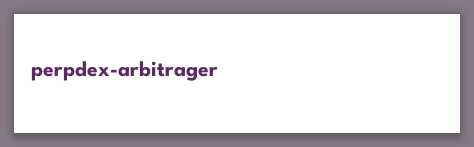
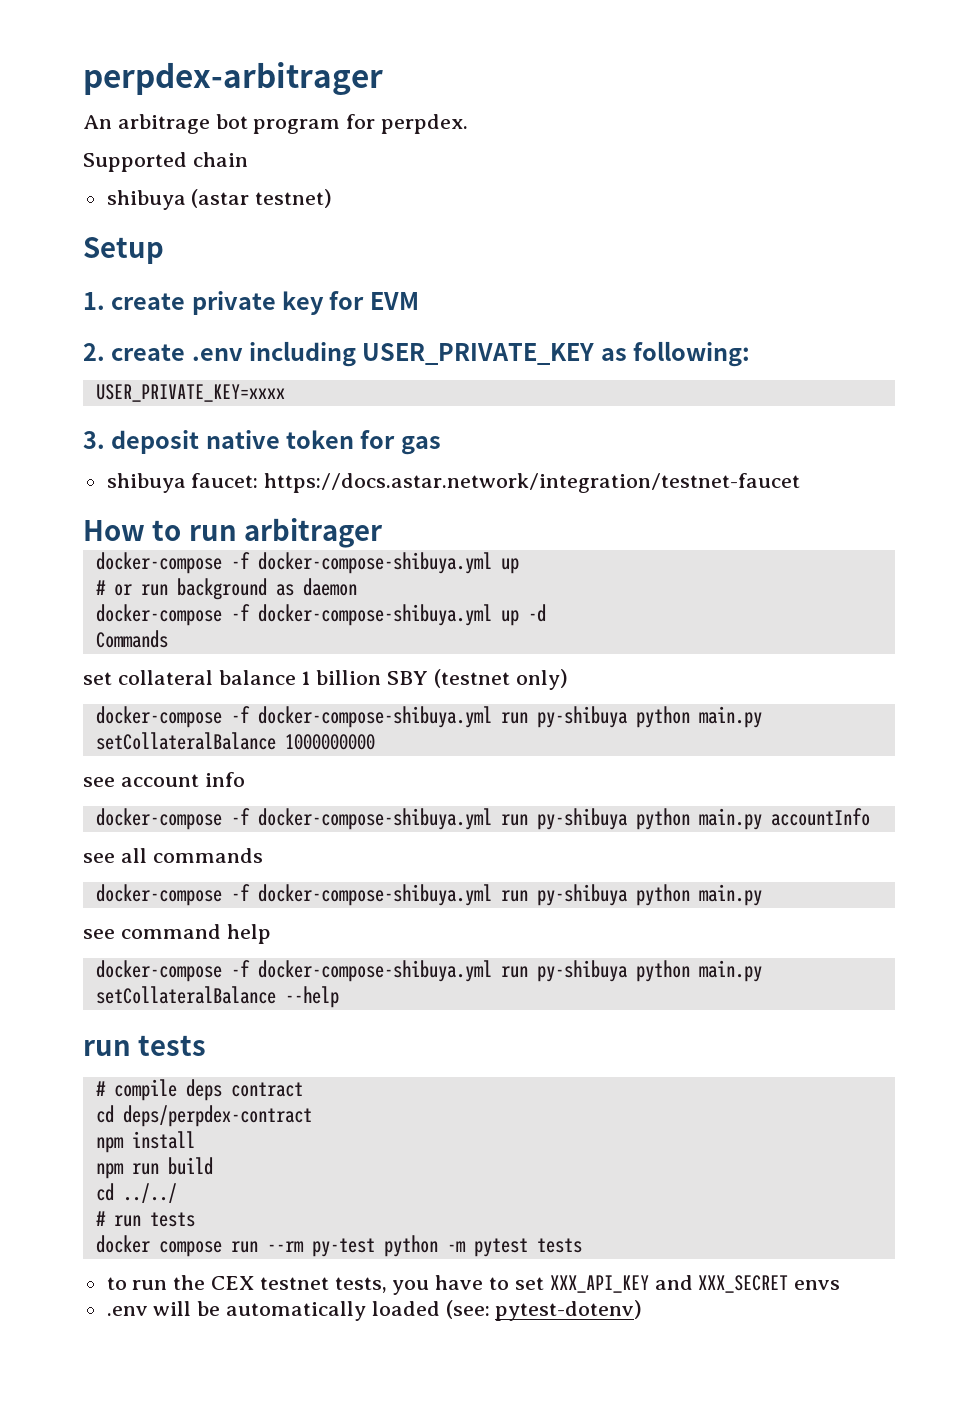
+ An arbitrage bot program for perpdex.
+ Supported chain
+ shibuya (astar testnet)
+ Setup
+ 1. create private key for EVM
+ 2. create .env including USER_PRIVATE_KEY as following:
+ USER_PRIVATE_KEY=xxxx
+ 3. deposit native token for gas
+ shibuya faucet: https://docs.astar.network/integration/testnet-faucet
+ How to run arbitrager
+ docker-compose -f docker-compose-shibuya.yml up
+ # or run background as daemon
+ docker-compose -f docker-compose-shibuya.yml up -d
+ Commands
+ set collateral balance 1 billion SBY (testnet only)
+ docker-compose -f docker-compose-shibuya.yml run py-shibuya python main.py setCollateralBalance 1000000000
+ see account info
+ docker-compose -f docker-compose-shibuya.yml run py-shibuya python main.py accountInfo
+ see all commands
+ docker-compose -f docker-compose-shibuya.yml run py-shibuya python main.py
+ see command help
+ docker-compose -f docker-compose-shibuya.yml run py-shibuya python main.py setCollateralBalance --help
+ run tests
+ # compile deps contract
+ cd deps/perpdex-contract
+ npm install
+ npm run build
+ cd ../../
+ # run tests
+ docker compose run --rm py-test python -m pytest tests
+ to run the CEX testnet tests, you have to set XXX_API_KEY and XXX_SECRET envs
+ .env will be automatically loaded (see: pytest-dotenv)

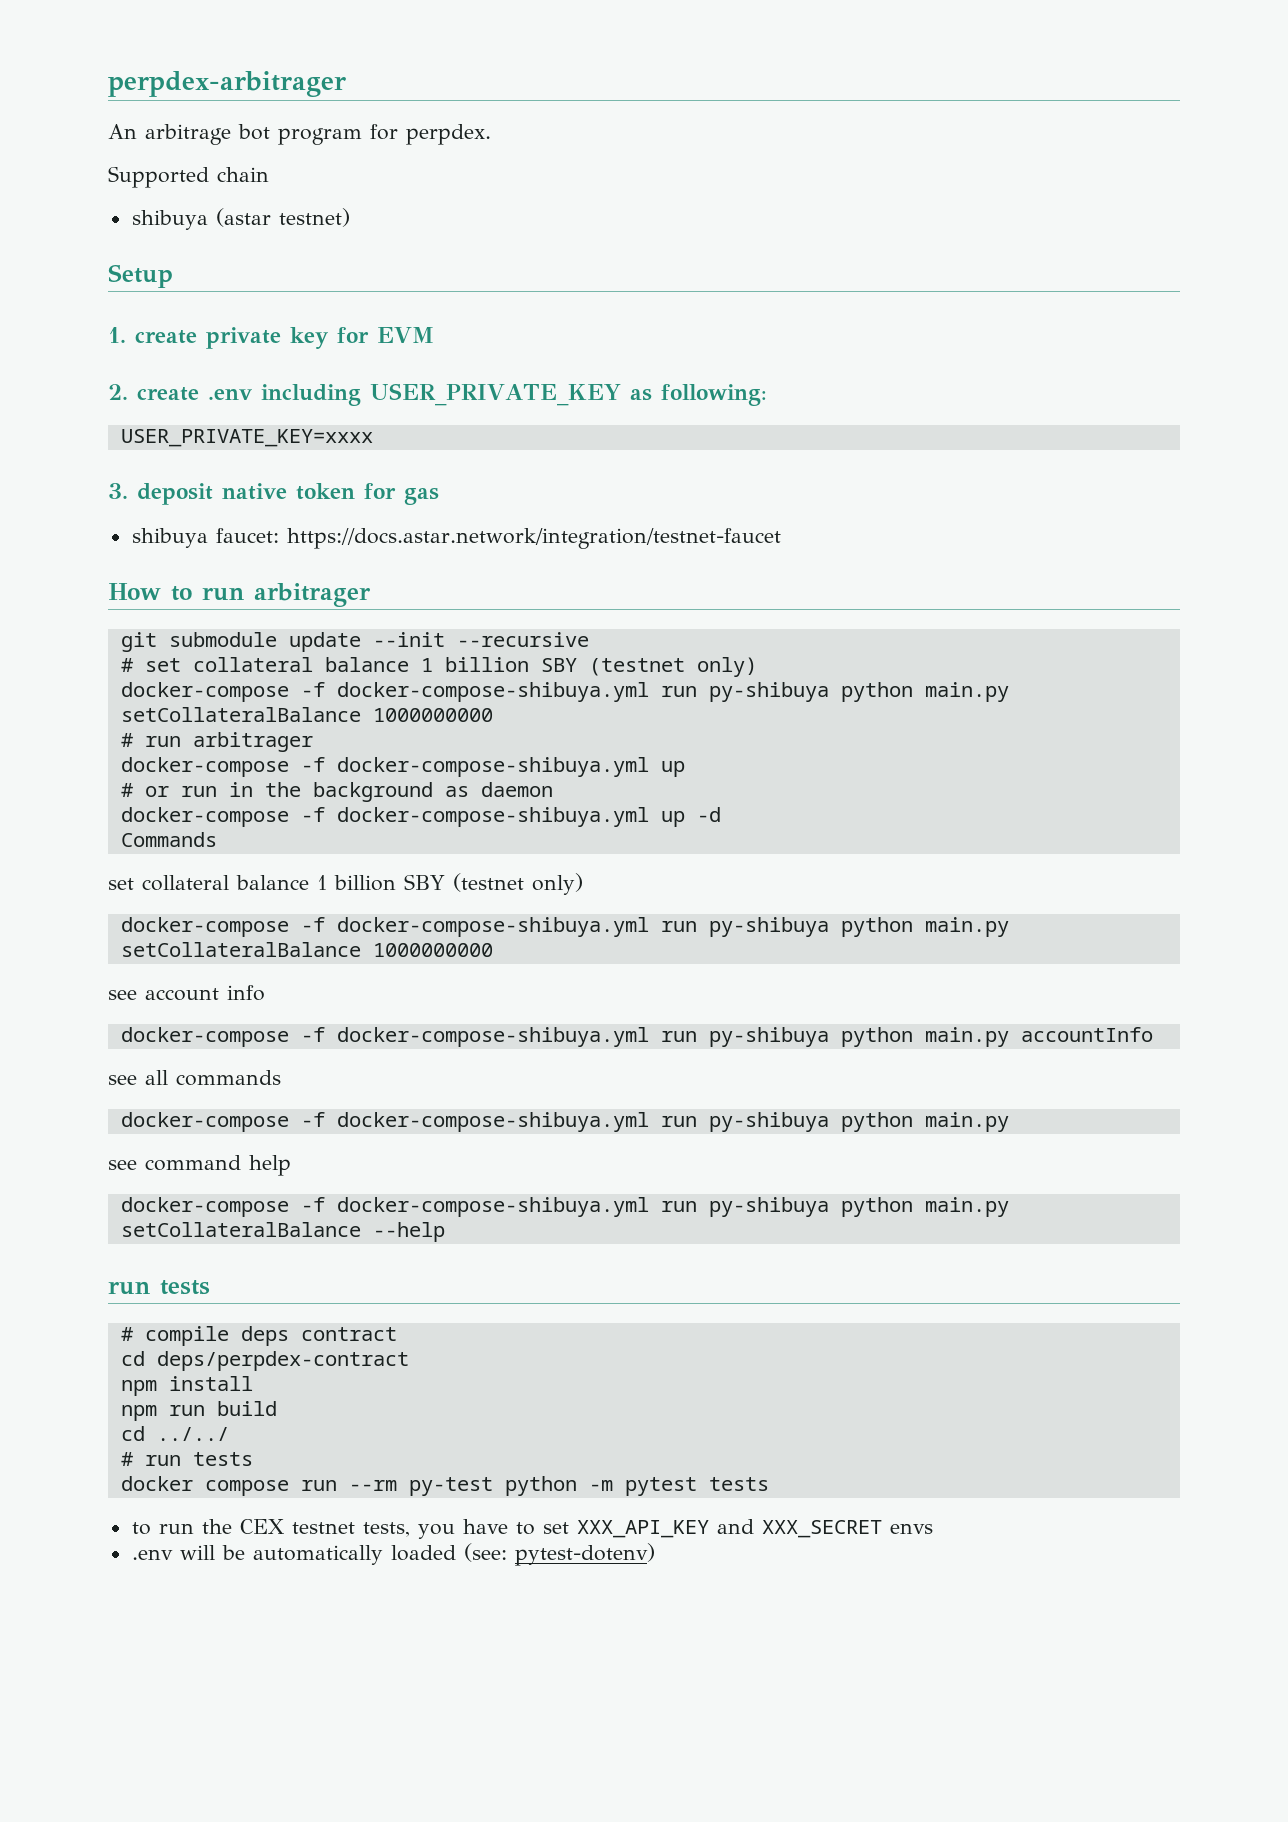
+ git submodule update --init --recursive
+ # set collateral balance 1 billion SBY (testnet only)
+ docker-compose -f docker-compose-shibuya.yml run py-shibuya python main.py setCollateralBalance 1000000000
+ # run arbitrager
- # or run background as daemon
+ # or run in the background as daemon

